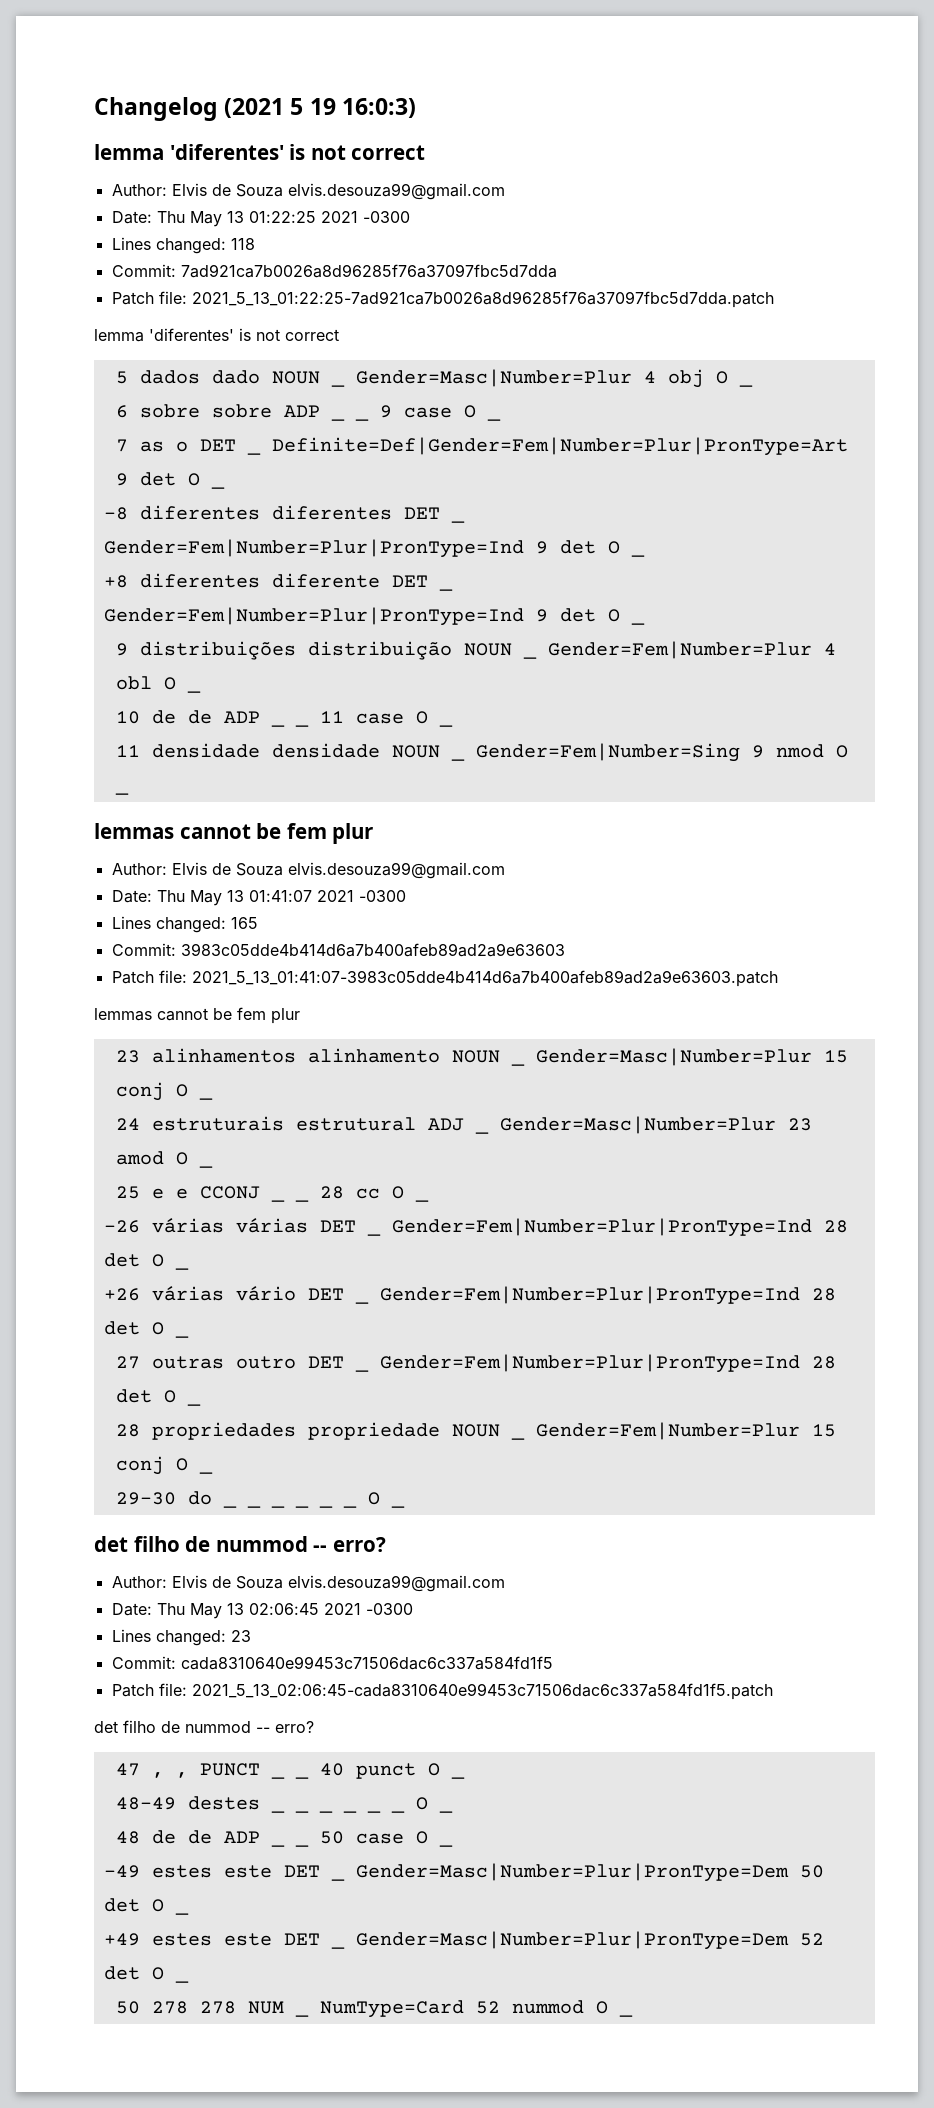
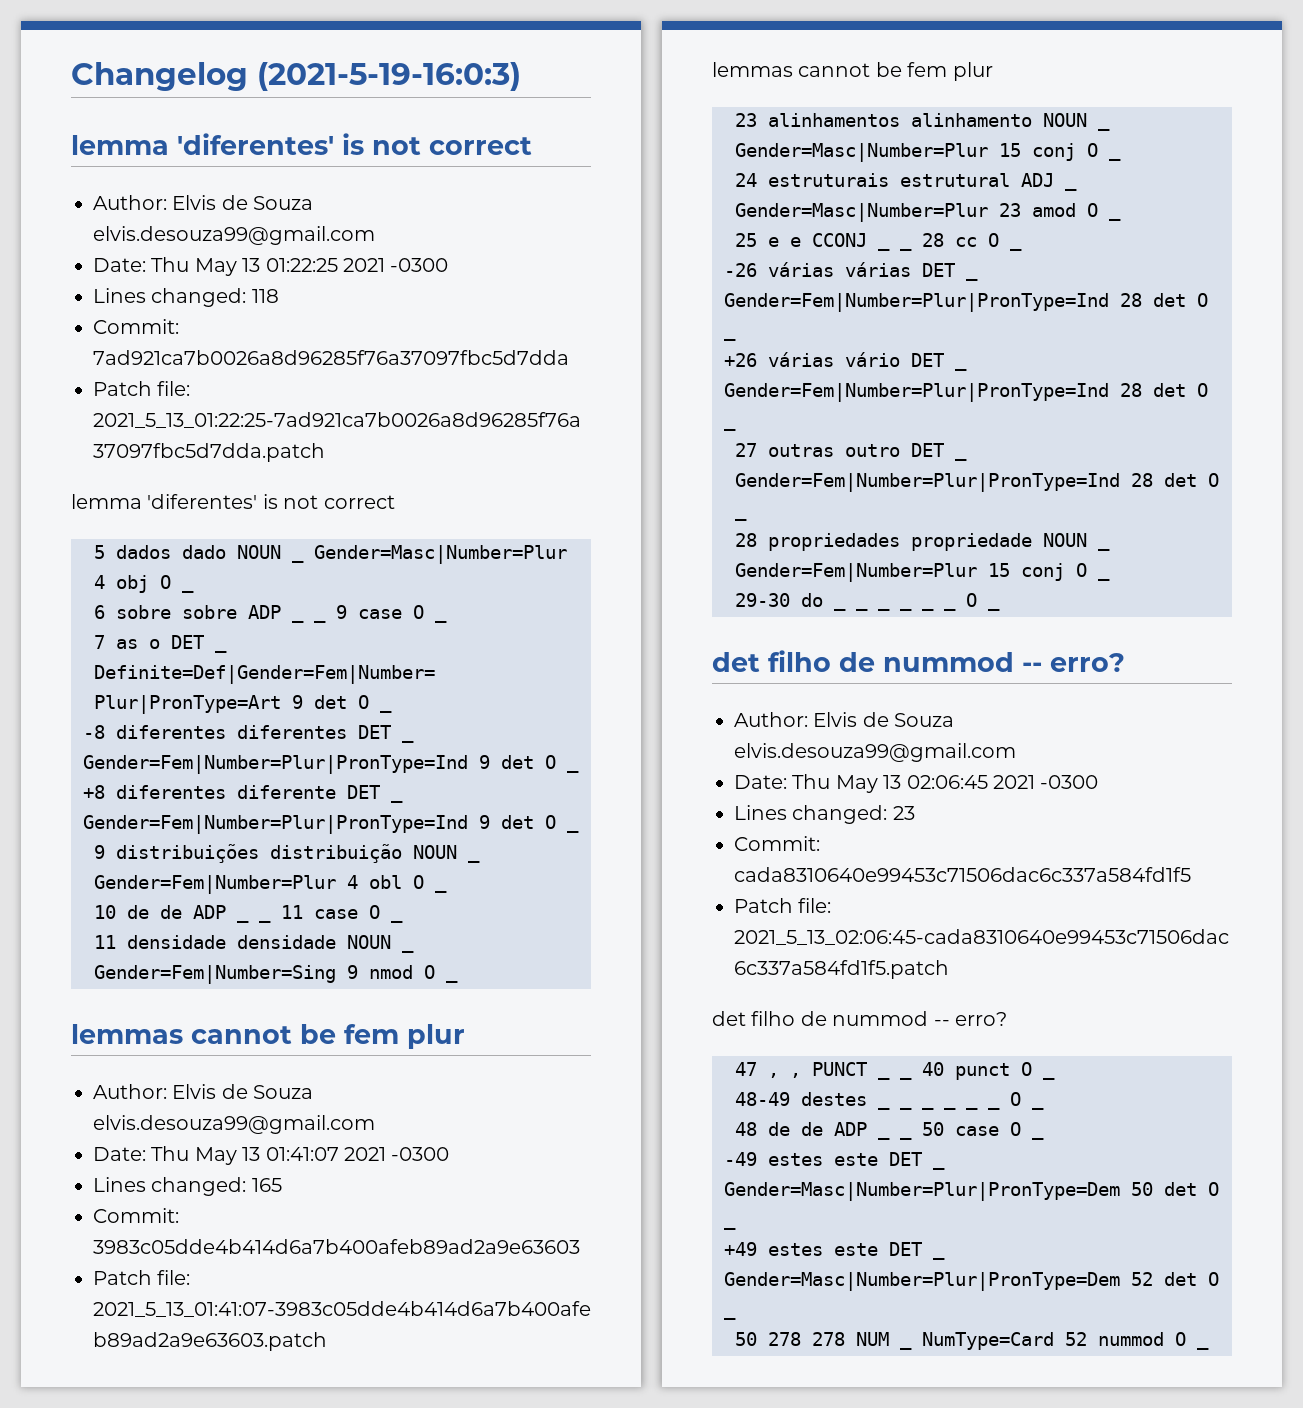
- Changelog (2021 5 19 16:0:3)
+ Changelog (2021-5-19-16:0:3)

